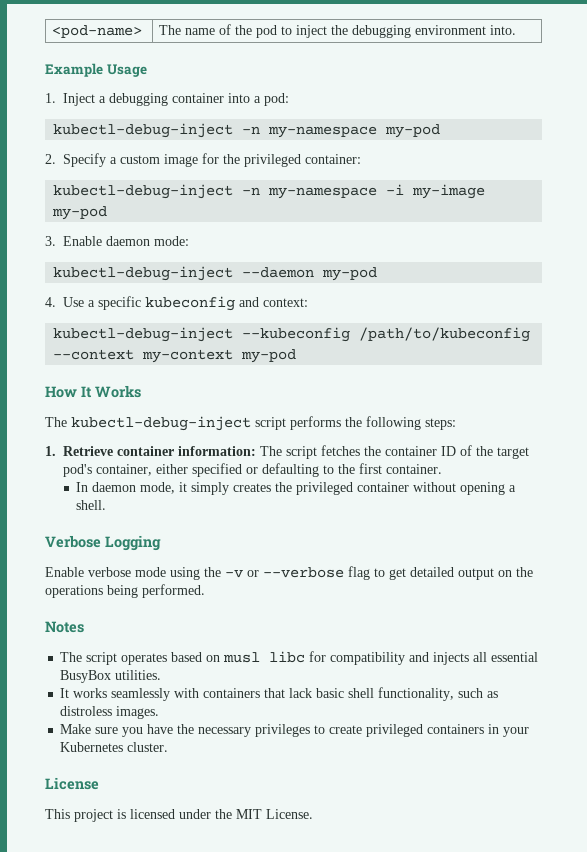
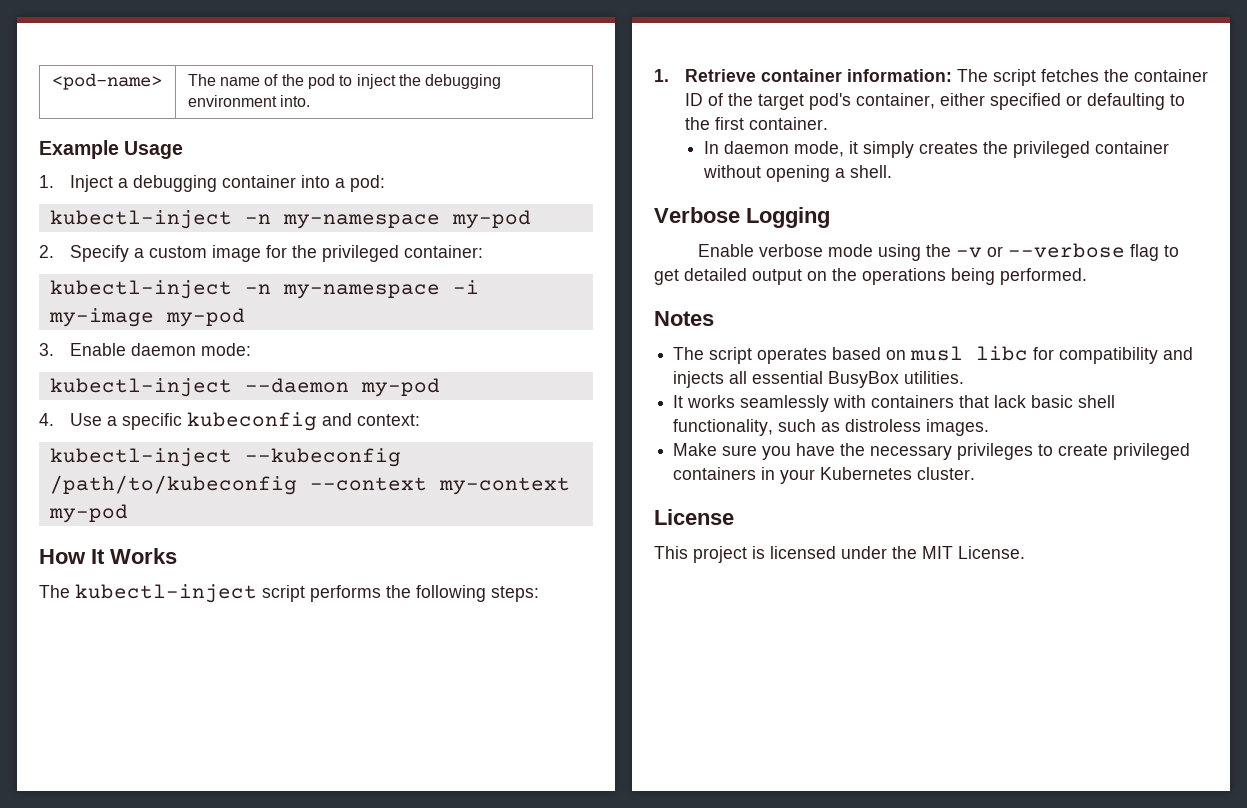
- kubectl-debug-inject -n my-namespace my-pod
+ kubectl-inject -n my-namespace my-pod
- kubectl-debug-inject -n my-namespace -i my-image my-pod
+ kubectl-inject -n my-namespace -i my-image my-pod
- kubectl-debug-inject --daemon my-pod
+ kubectl-inject --daemon my-pod
- kubectl-debug-inject --kubeconfig /path/to/kubeconfig --context my-context my-pod
+ kubectl-inject --kubeconfig /path/to/kubeconfig --context my-context my-pod
- The kubectl-debug-inject script performs the following steps:
+ The kubectl-inject script performs the following steps:

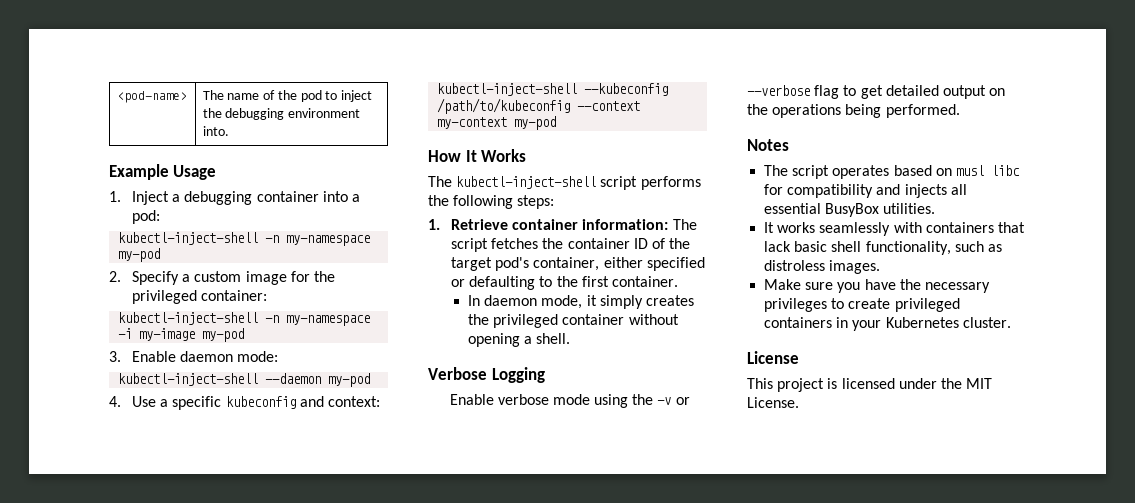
- kubectl-inject -n my-namespace my-pod
+ kubectl-inject-shell -n my-namespace my-pod
- kubectl-inject -n my-namespace -i my-image my-pod
+ kubectl-inject-shell -n my-namespace -i my-image my-pod
- kubectl-inject --daemon my-pod
+ kubectl-inject-shell --daemon my-pod
- kubectl-inject --kubeconfig /path/to/kubeconfig --context my-context my-pod
+ kubectl-inject-shell --kubeconfig /path/to/kubeconfig --context my-context my-pod
- The kubectl-inject script performs the following steps:
+ The kubectl-inject-shell script performs the following steps:

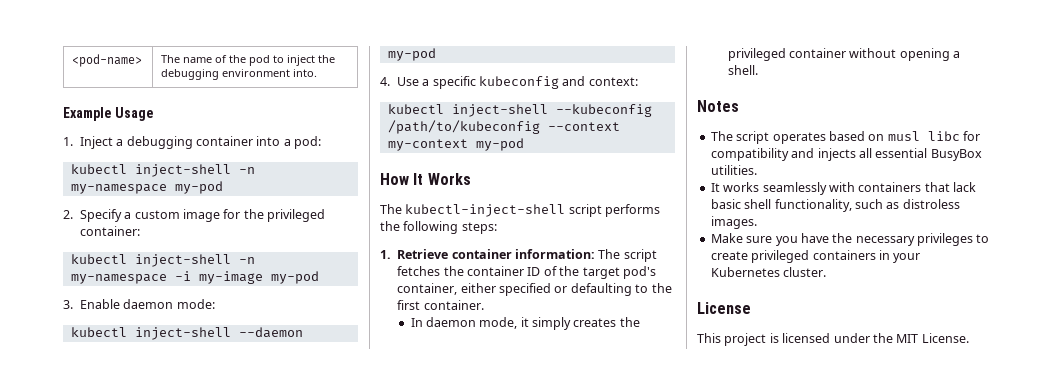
- kubectl-inject-shell -n my-namespace my-pod
+ kubectl inject-shell -n my-namespace my-pod
- kubectl-inject-shell -n my-namespace -i my-image my-pod
+ kubectl inject-shell -n my-namespace -i my-image my-pod
- kubectl-inject-shell --daemon my-pod
+ kubectl inject-shell --daemon my-pod
- kubectl-inject-shell --kubeconfig /path/to/kubeconfig --context my-context my-pod
+ kubectl inject-shell --kubeconfig /path/to/kubeconfig --context my-context my-pod
- Verbose Logging
- Enable verbose mode using the -v or --verbose flag to get detailed output on the operations being performed.

